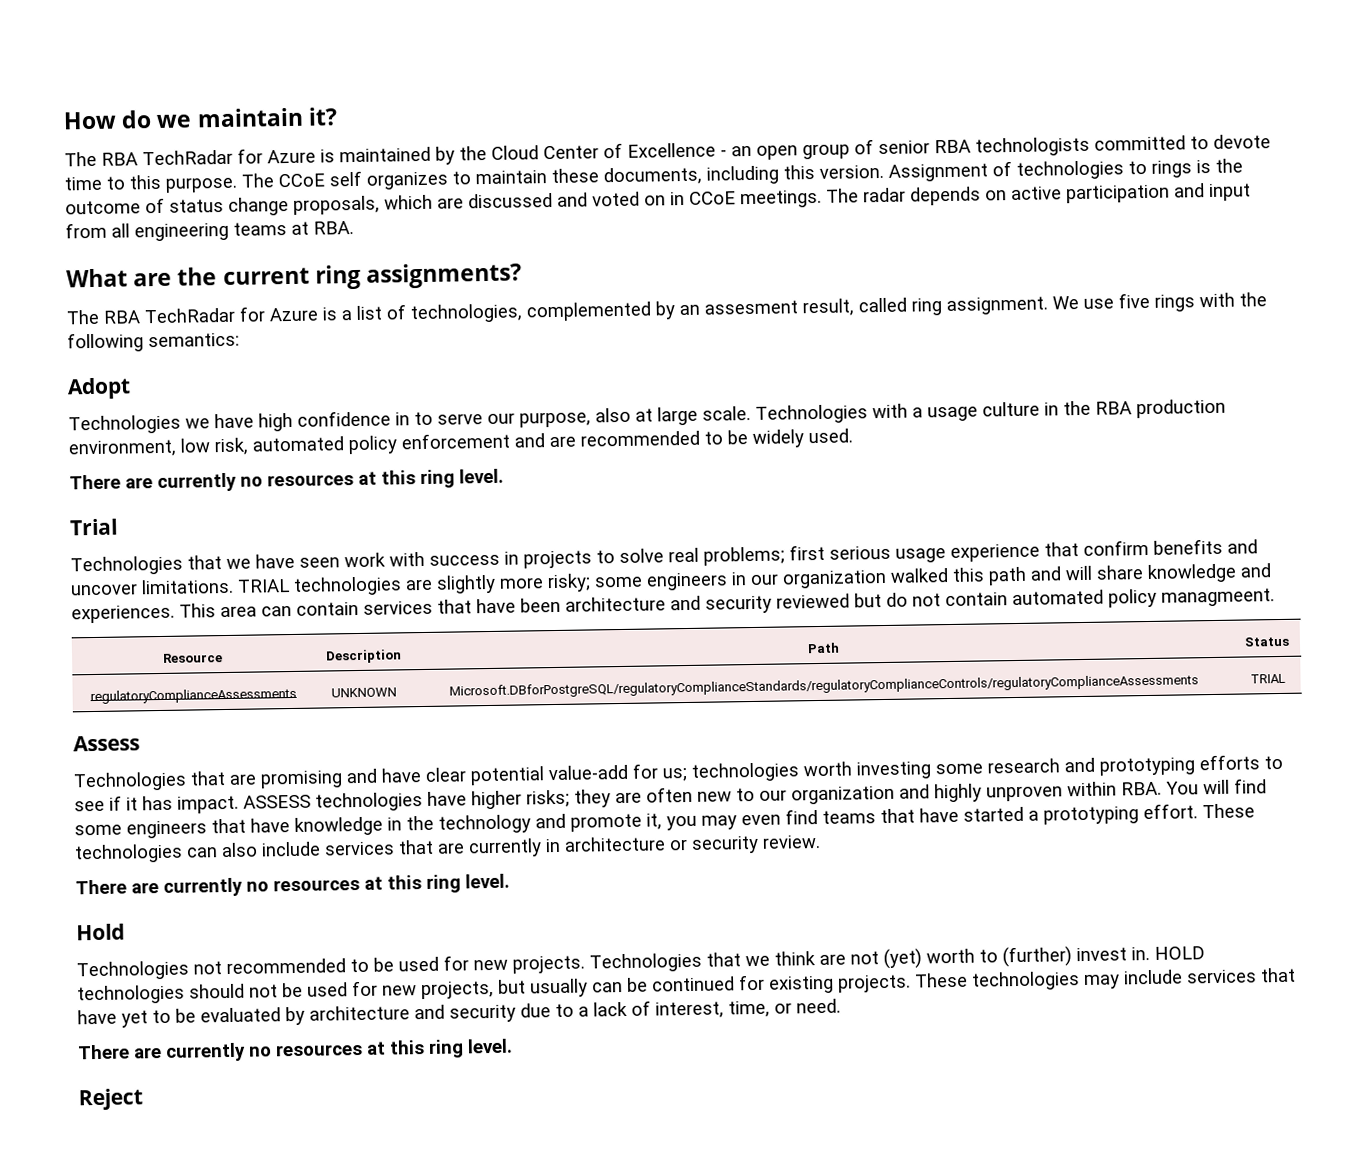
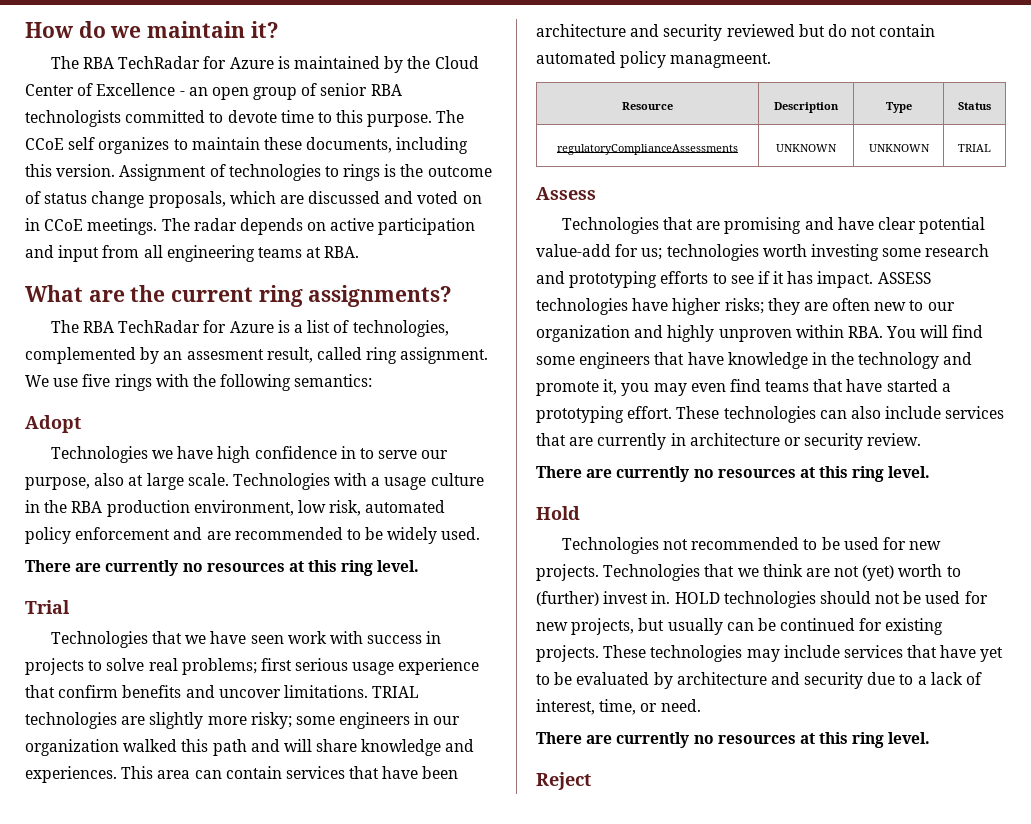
- Resource | Description | Path | Status
+ Resource | Description | Type | Status
- regulatoryComplianceAssessments | UNKNOWN | Microsoft.DBforPostgreSQL/regulatoryComplianceStandards/regulatoryComplianceControls/regulatoryComplianceAssessments | TRIAL
+ regulatoryComplianceAssessments | UNKNOWN | UNKNOWN | TRIAL

